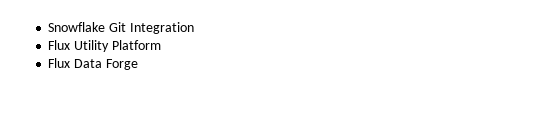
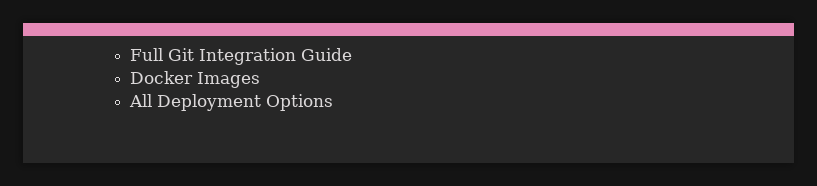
- Snowflake Git Integration
- Flux Utility Platform
- Flux Data Forge
+ Full Git Integration Guide
+ Docker Images
+ All Deployment Options

